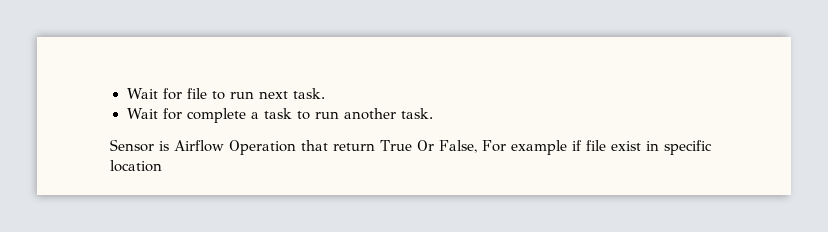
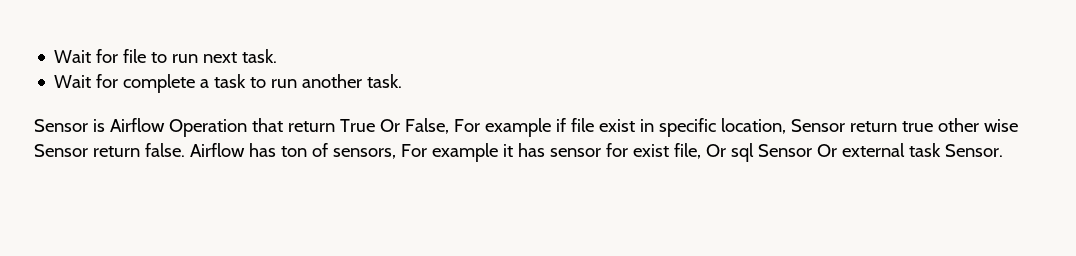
- Sensor is Airflow Operation that return True Or False, For example if file exist in specific location
+ Sensor is Airflow Operation that return True Or False, For example if file exist in specific location, Sensor return true other wise Sensor return false. Airflow has ton of sensors, For example it has sensor for exist file, Or sql Sensor Or external task Sensor.

